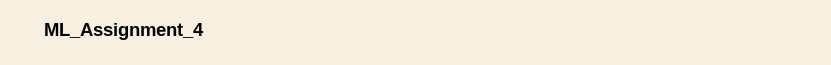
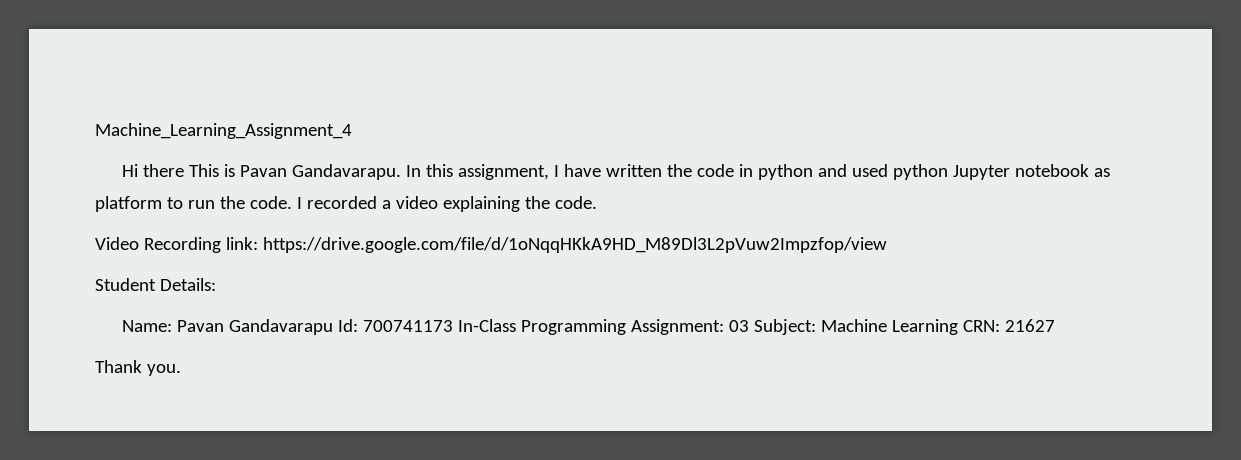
- ML_Assignment_4
+ Machine_Learning_Assignment_4
+ Hi there This is Pavan Gandavarapu. In this assignment, I have written the code in python and used python Jupyter notebook as platform to run the code. I recorded a video explaining the code.
+ Video Recording link: https://drive.google.com/file/d/1oNqqHKkA9HD_M89Dl3L2pVuw2Impzfop/view
+ Student Details:
+ Name: Pavan Gandavarapu Id: 700741173 In-Class Programming Assignment: 03 Subject: Machine Learning CRN: 21627
+ Thank you.

